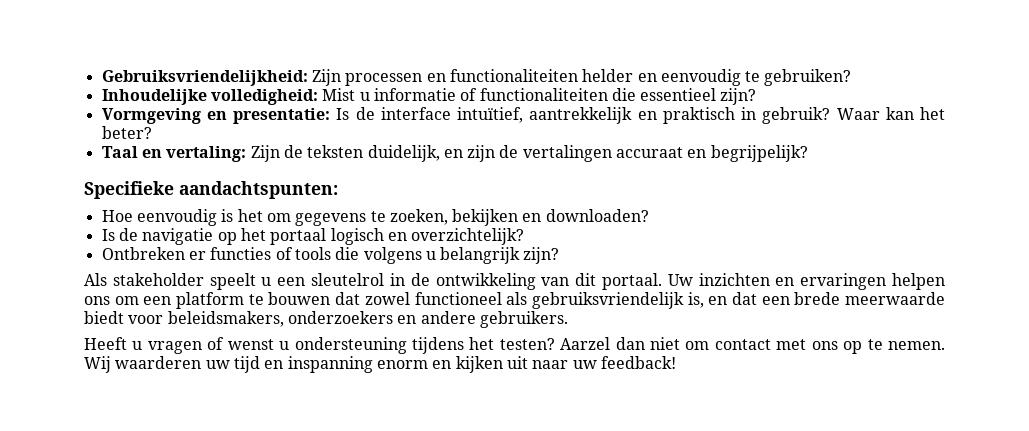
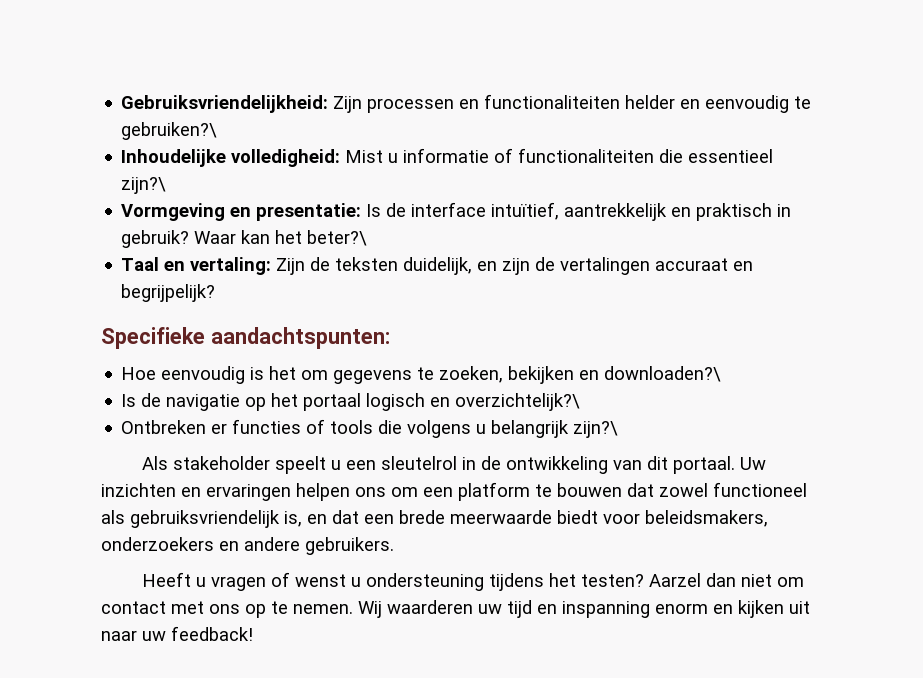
- Gebruiksvriendelijkheid: Zijn processen en functionaliteiten helder en eenvoudig te gebruiken?
+ Gebruiksvriendelijkheid: Zijn processen en functionaliteiten helder en eenvoudig te gebruiken?\
- Inhoudelijke volledigheid: Mist u informatie of functionaliteiten die essentieel zijn?
+ Inhoudelijke volledigheid: Mist u informatie of functionaliteiten die essentieel zijn?\
- Waar kan het beter?
+ Waar kan het beter?\
- Hoe eenvoudig is het om gegevens te zoeken, bekijken en downloaden?
+ Hoe eenvoudig is het om gegevens te zoeken, bekijken en downloaden?\
- Is de navigatie op het portaal logisch en overzichtelijk?
+ Is de navigatie op het portaal logisch en overzichtelijk?\
- Ontbreken er functies of tools die volgens u belangrijk zijn?
+ Ontbreken er functies of tools die volgens u belangrijk zijn?\

